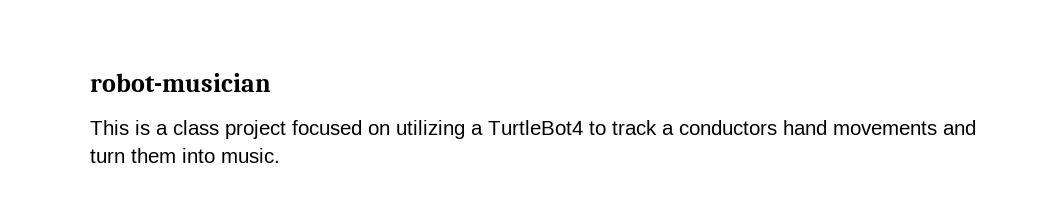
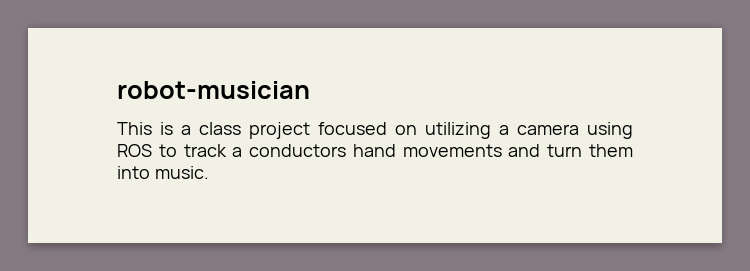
- This is a class project focused on utilizing a TurtleBot4 to track a conductors hand movements and turn them into music.
+ This is a class project focused on utilizing a camera using ROS to track a conductors hand movements and turn them into music.

